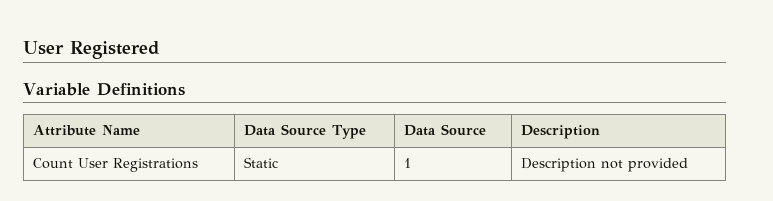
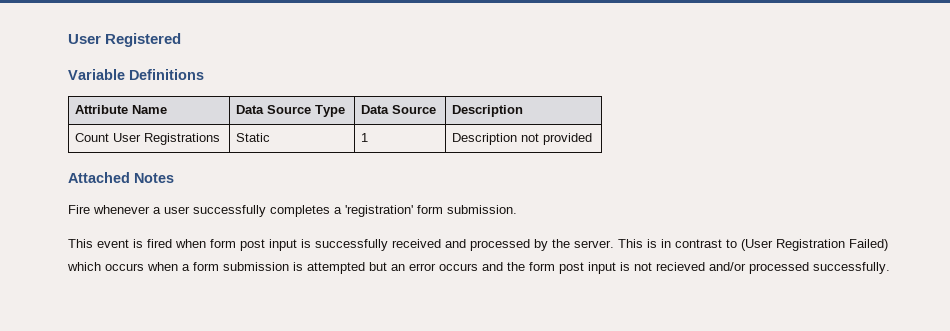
+ Attached Notes
+ Fire whenever a user successfully completes a 'registration' form submission.
+ This event is fired when form post input is successfully received and processed by the server. This is in contrast to (User Registration Failed) which occurs when a form submission is attempted but an error occurs and the form post input is not recieved and/or processed successfully.

